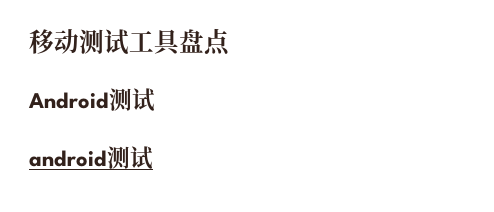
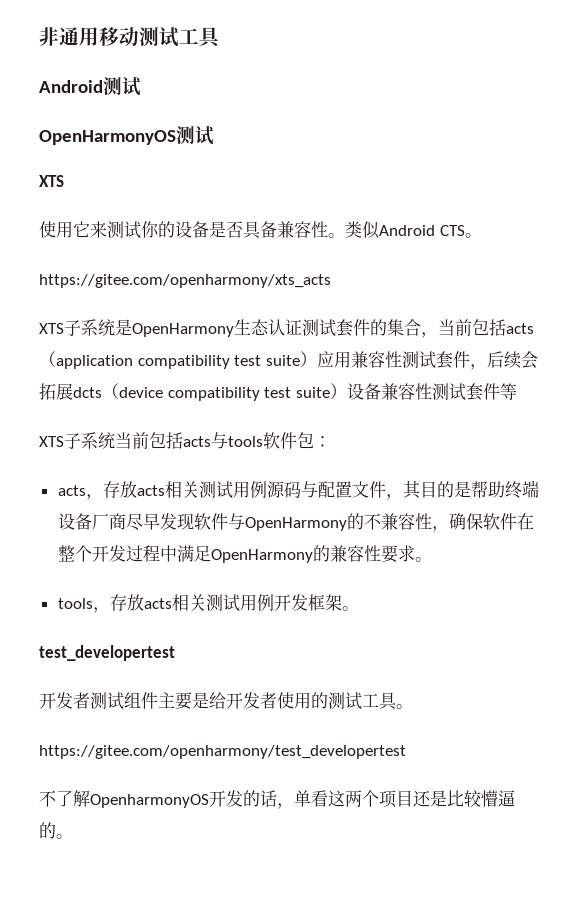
- 移动测试工具盘点
+ 非通用移动测试工具
- android测试
+ OpenHarmonyOS测试
+ XTS
+ 使用它来测试你的设备是否具备兼容性。类似Android CTS。
+ https://gitee.com/openharmony/xts_acts
+ XTS子系统是OpenHarmony生态认证测试套件的集合，当前包括acts（application compatibility test suite）应用兼容性测试套件，后续会拓展dcts（device compatibility test suite）设备兼容性测试套件等
+ XTS子系统当前包括acts与tools软件包：
+ acts，存放acts相关测试用例源码与配置文件，其目的是帮助终端设备厂商尽早发现软件与OpenHarmony的不兼容性，确保软件在整个开发过程中满足OpenHarmony的兼容性要求。
+ tools，存放acts相关测试用例开发框架。
+ test_developertest
+ 开发者测试组件主要是给开发者使用的测试工具。
+ https://gitee.com/openharmony/test_developertest
+ 不了解OpenharmonyOS开发的话，单看这两个项目还是比较懵逼的。

